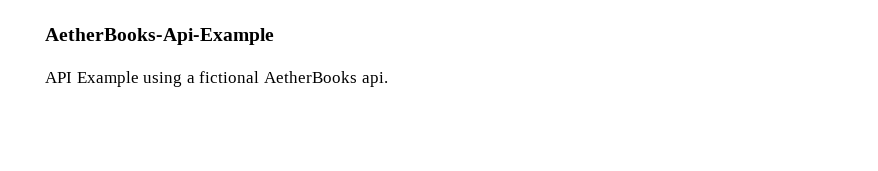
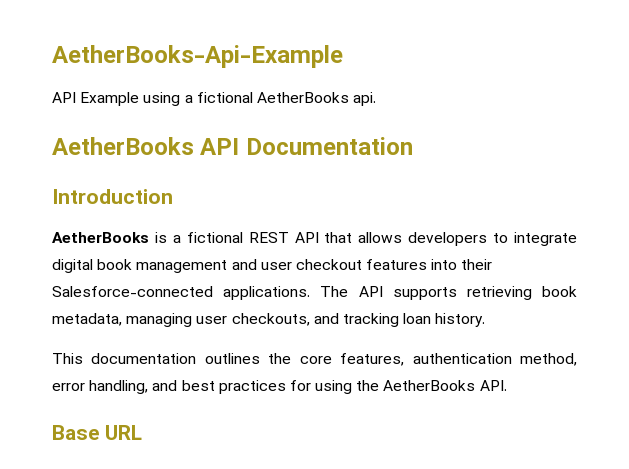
+ AetherBooks API Documentation
+ Introduction
+ AetherBooks is a fictional REST API that allows developers to integrate digital book management and user checkout features into their Salesforce-connected applications. The API supports retrieving book metadata, managing user checkouts, and tracking loan history.
+ This documentation outlines the core features, authentication method, error handling, and best practices for using the AetherBooks API.
+ Base URL

